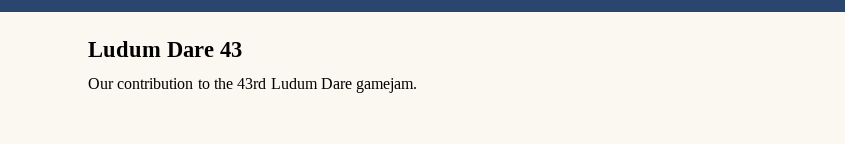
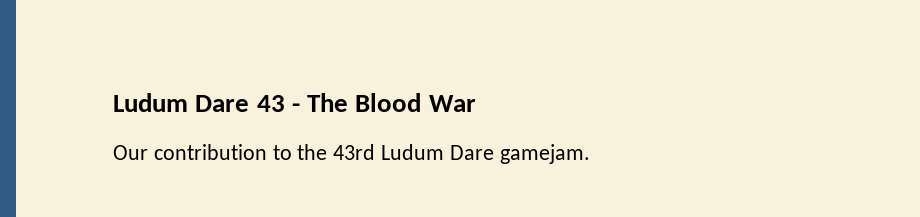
- Ludum Dare 43
+ Ludum Dare 43 - The Blood War

